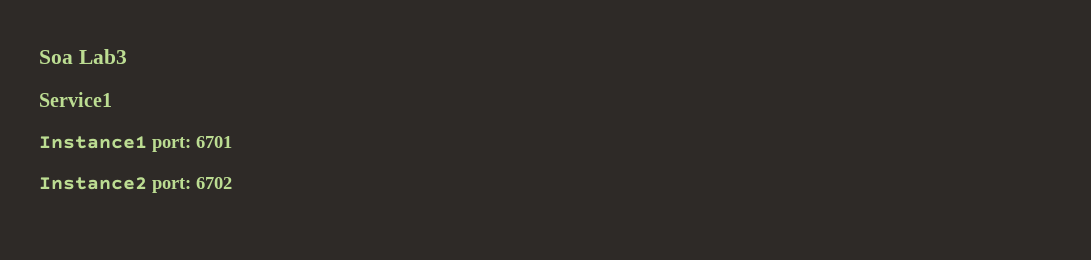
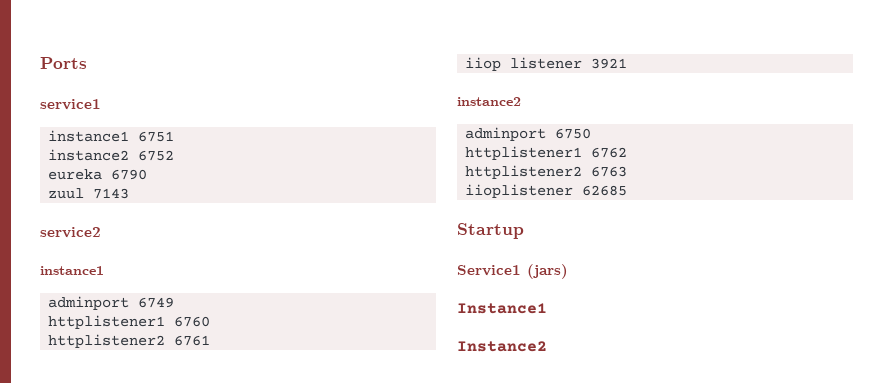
- Soa Lab3
+ Ports
+ service1
+ instance1 6751
+ instance2 6752
+ eureka 6790
+ zuul 7143
+ service2
+ instance1
+ adminport 6749
+ httplistener1 6760
+ httplistener2 6761
+ iiop listener 3921
+ instance2
+ adminport 6750
+ httplistener1 6762
+ httplistener2 6763
+ iioplistener 62685
+ Startup
- Service1
+ Service1 (jars)
- Instance1 port: 6701
+ Instance1
- Instance2 port: 6702
+ Instance2

